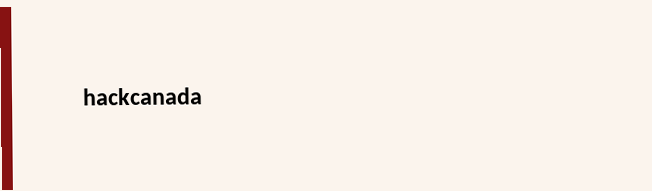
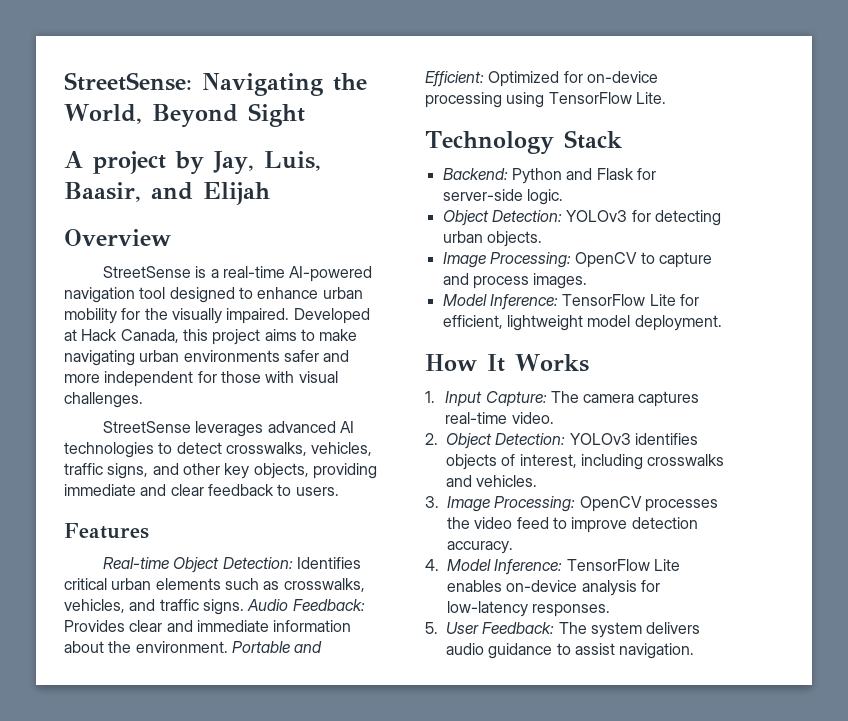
- hackcanada
+ StreetSense: Navigating the World, Beyond Sight
+ A project by Jay, Luis, Baasir, and Elijah
+ Overview
+ StreetSense is a real-time AI-powered navigation tool designed to enhance urban mobility for the visually impaired. Developed at Hack Canada, this project aims to make navigating urban environments safer and more independent for those with visual challenges.
+ StreetSense leverages advanced AI technologies to detect crosswalks, vehicles, traffic signs, and other key objects, providing immediate and clear feedback to users.
+ Features
+ Real-time Object Detection: Identifies critical urban elements such as crosswalks, vehicles, and traffic signs. Audio Feedback: Provides clear and immediate information about the environment. Portable and Efficient: Optimized for on-device processing using TensorFlow Lite.
+ Technology Stack
+ Backend: Python and Flask for server-side logic.
+ Object Detection: YOLOv3 for detecting urban objects.
+ Image Processing: OpenCV to capture and process images.
+ Model Inference: TensorFlow Lite for efficient, lightweight model deployment.
+ How It Works
+ 1. Input Capture: The camera captures real-time video.
+ 2. Object Detection: YOLOv3 identifies objects of interest, including crosswalks and vehicles.
+ 3. Image Processing: OpenCV processes the video feed to improve detection accuracy.
+ 4. Model Inference: TensorFlow Lite enables on-device analysis for low-latency responses.
+ 5. User Feedback: The system delivers audio guidance to assist navigation.

